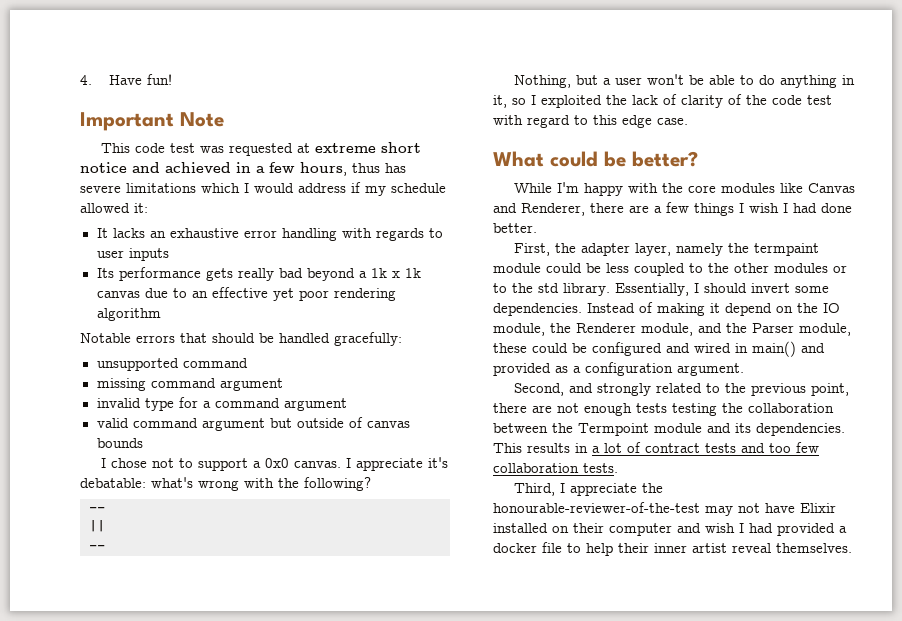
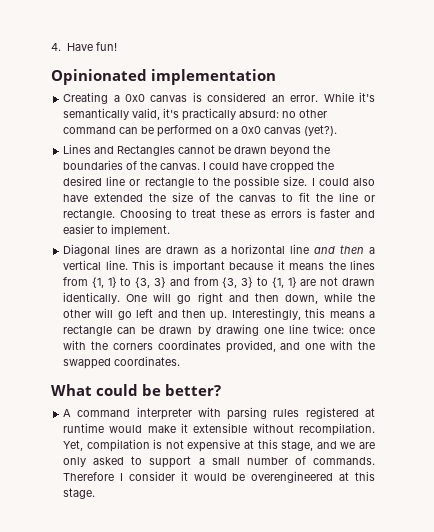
- Important Note
- This code test was requested at extreme short notice and achieved in a few hours, thus has severe limitations which I would address if my schedule allowed it:
- It lacks an exhaustive error handling with regards to user inputs
- Its performance gets really bad beyond a 1k x 1k canvas due to an effective yet poor rendering algorithm
- Notable errors that should be handled gracefully:
- unsupported command
- missing command argument
- invalid type for a command argument
- valid command argument but outside of canvas bounds
- I chose not to support a 0x0 canvas. I appreciate it's debatable: what's wrong with the following?
- --
- ||
- --
- Nothing, but a user won't be able to do anything in it, so I exploited the lack of clarity of the code test with regard to this edge case.
+ Opinionated implementation
+ Creating a 0x0 canvas is considered an error. While it's semantically valid, it's practically absurd: no other command can be performed on a 0x0 canvas (yet?).
+ Lines and Rectangles cannot be drawn beyond the boundaries of the canvas. I could have cropped the desired line or rectangle to the possible size. I could also have extended the size of the canvas to fit the line or rectangle. Choosing to treat these as errors is faster and easier to implement.
+ Diagonal lines are drawn as a horizontal line and then a vertical line. This is important because it means the lines from {1, 1} to {3, 3} and from {3, 3} to {1, 1} are not drawn identically. One will go right and then down, while the other will go left and then up. Interestingly, this means a rectangle can be drawn by drawing one line twice: once with the corners coordinates provided, and one with the swapped coordinates.
  What could be better?
- While I'm happy with the core modules like Canvas and Renderer, there are a few things I wish I had done better.
- First, the adapter layer, namely the termpaint module could be less coupled to the other modules or to the std library. Essentially, I should invert some dependencies. Instead of making it depend on the IO module, the Renderer module, and the Parser module, these could be configured and wired in main() and provided as a configuration argument.
- Second, and strongly related to the previous point, there are not enough tests testing the collaboration between the Termpoint module and its dependencies. This results in a lot of contract tests and too few collaboration tests.
- Third, I appreciate the honourable-reviewer-of-the-test may not have Elixir installed on their computer and wish I had provided a docker file to help their inner artist reveal themselves.
+ A command interpreter with parsing rules registered at runtime would make it extensible without recompilation. Yet, compilation is not expensive at this stage, and we are only asked to support a small number of commands. Therefore I consider it would be overengineered at this stage.

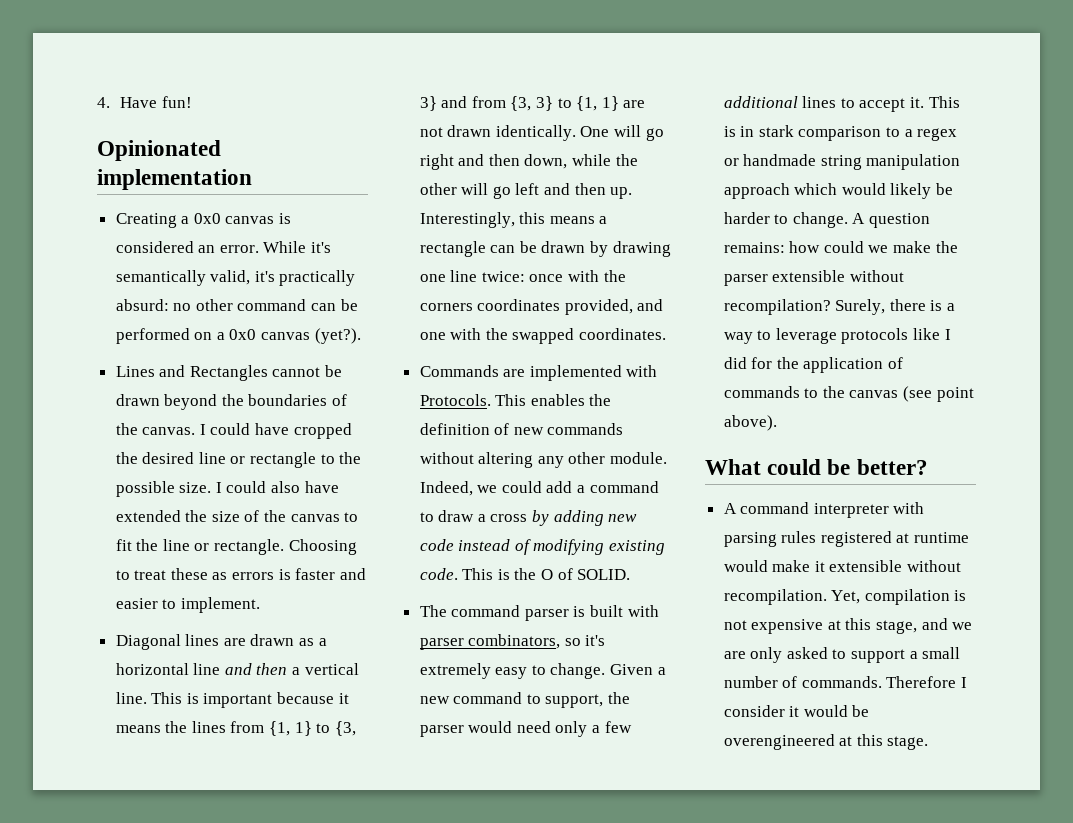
+ Commands are implemented with Protocols. This enables the definition of new commands without altering any other module. Indeed, we could add a command to draw a cross by adding new code instead of modifying existing code. This is the O of SOLID.
+ The command parser is built with parser combinators, so it's extremely easy to change. Given a new command to support, the parser would need only a few additional lines to accept it. This is in stark comparison to a regex or handmade string manipulation approach which would likely be harder to change. A question remains: how could we make the parser extensible without recompilation? Surely, there is a way to leverage protocols like I did for the application of commands to the canvas (see point above).

